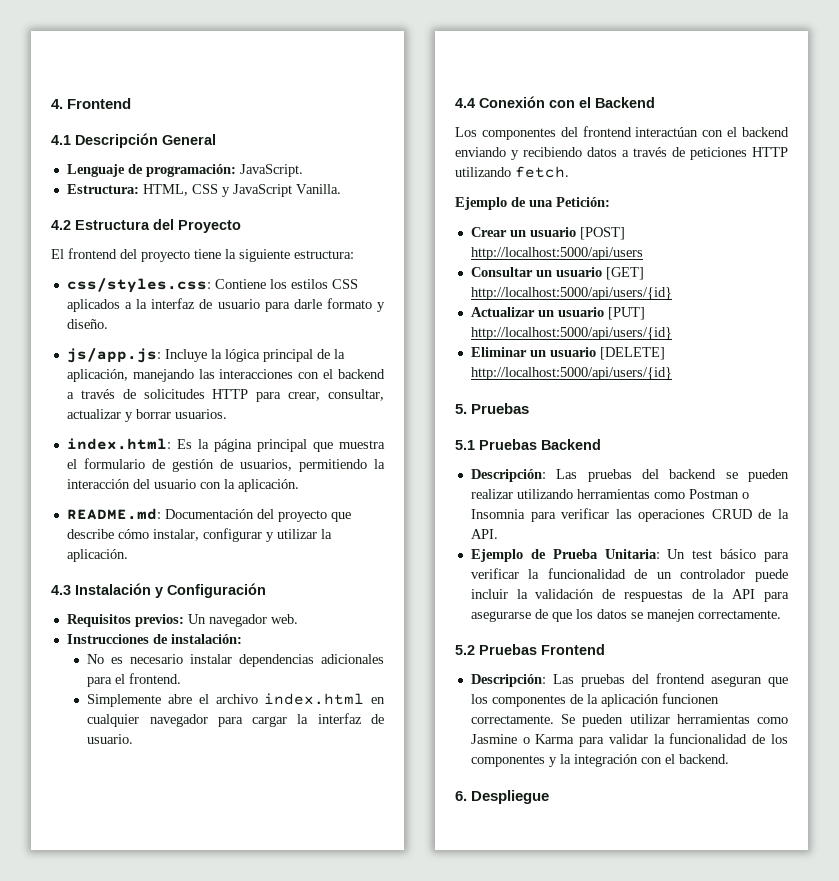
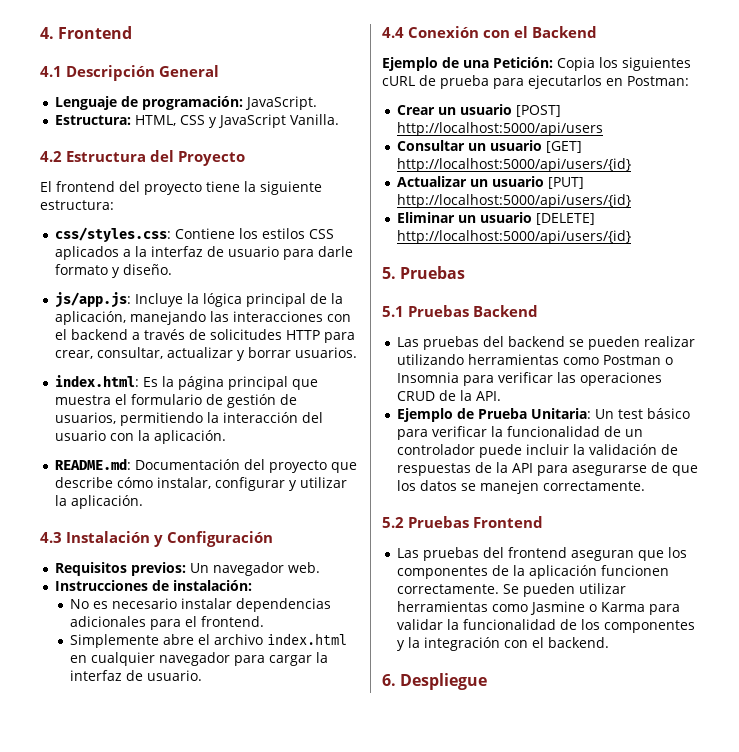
- Los componentes del frontend interactúan con el backend enviando y recibiendo datos a través de peticiones HTTP utilizando fetch.
- Ejemplo de una Petición:
+ Ejemplo de una Petición: Copia los siguientes cURL de prueba para ejecutarlos en Postman:
- Descripción: Las pruebas del backend se pueden realizar utilizando herramientas como Postman o Insomnia para verificar las operaciones CRUD de la API.
+ Las pruebas del backend se pueden realizar utilizando herramientas como Postman o Insomnia para verificar las operaciones CRUD de la API.
- Descripción: Las pruebas del frontend aseguran que los componentes de la aplicación funcionen correctamente.
+ Las pruebas del frontend aseguran que los componentes de la aplicación funcionen correctamente.

